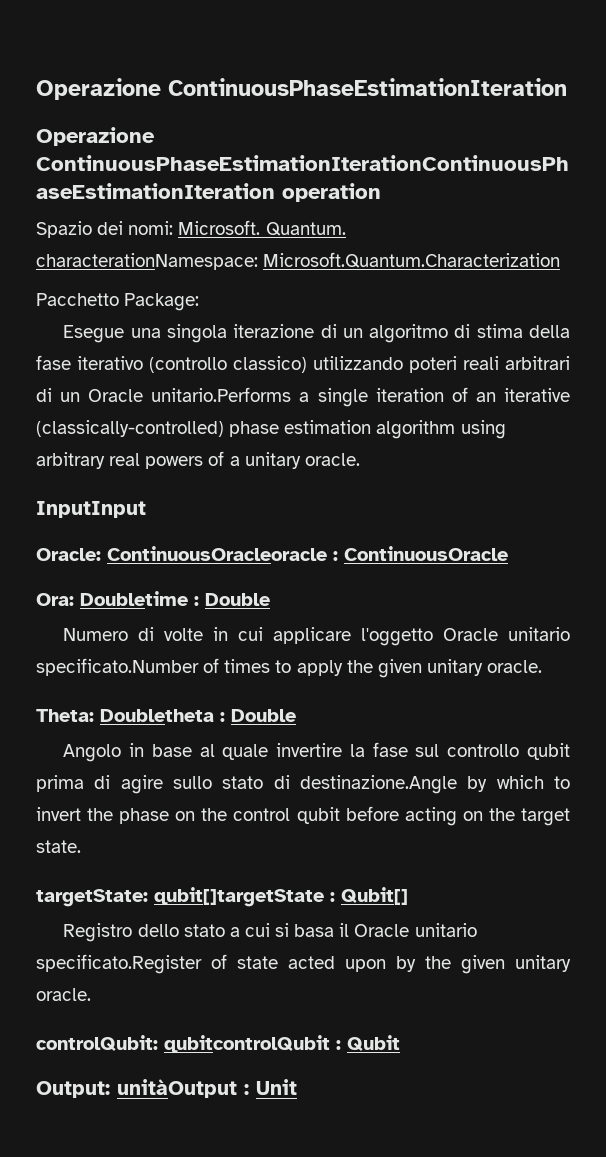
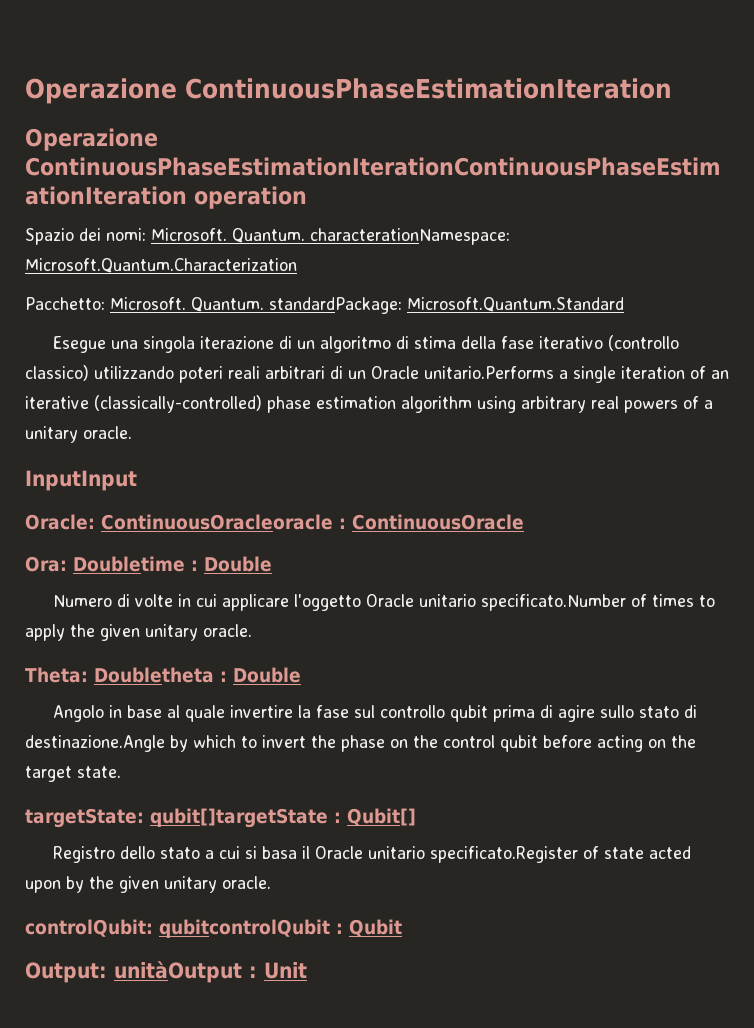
- Pacchetto Package:
+ Pacchetto: Microsoft. Quantum. standardPackage: Microsoft.Quantum.Standard

